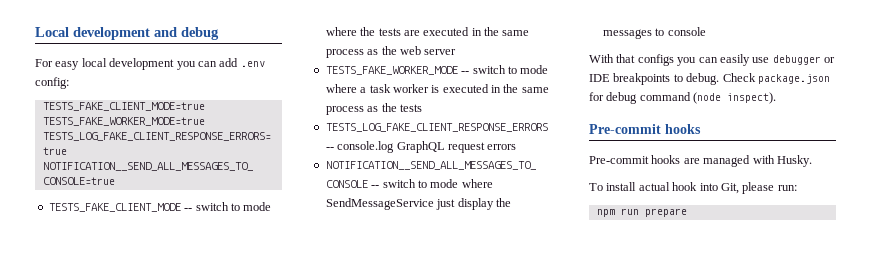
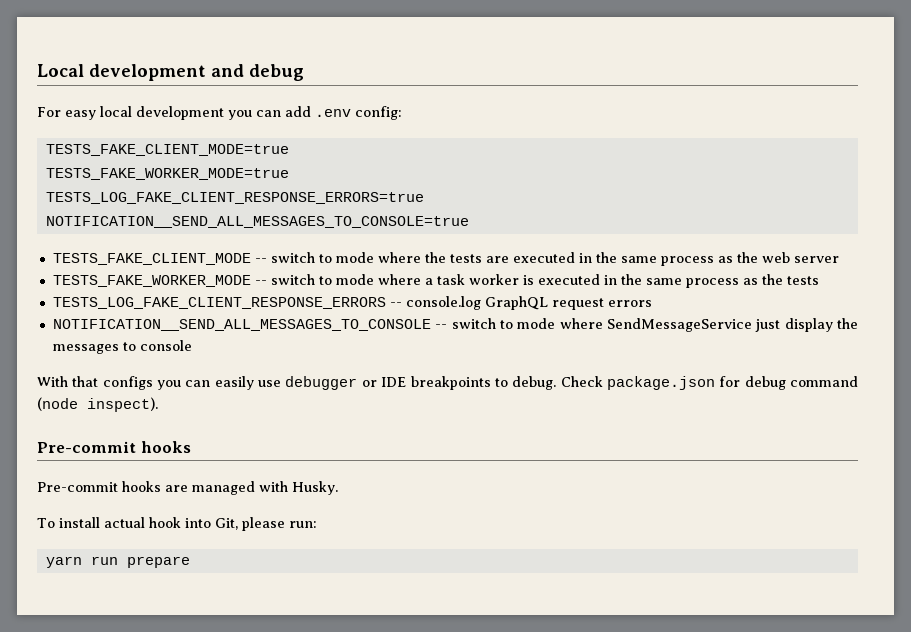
- npm run prepare
+ yarn run prepare

